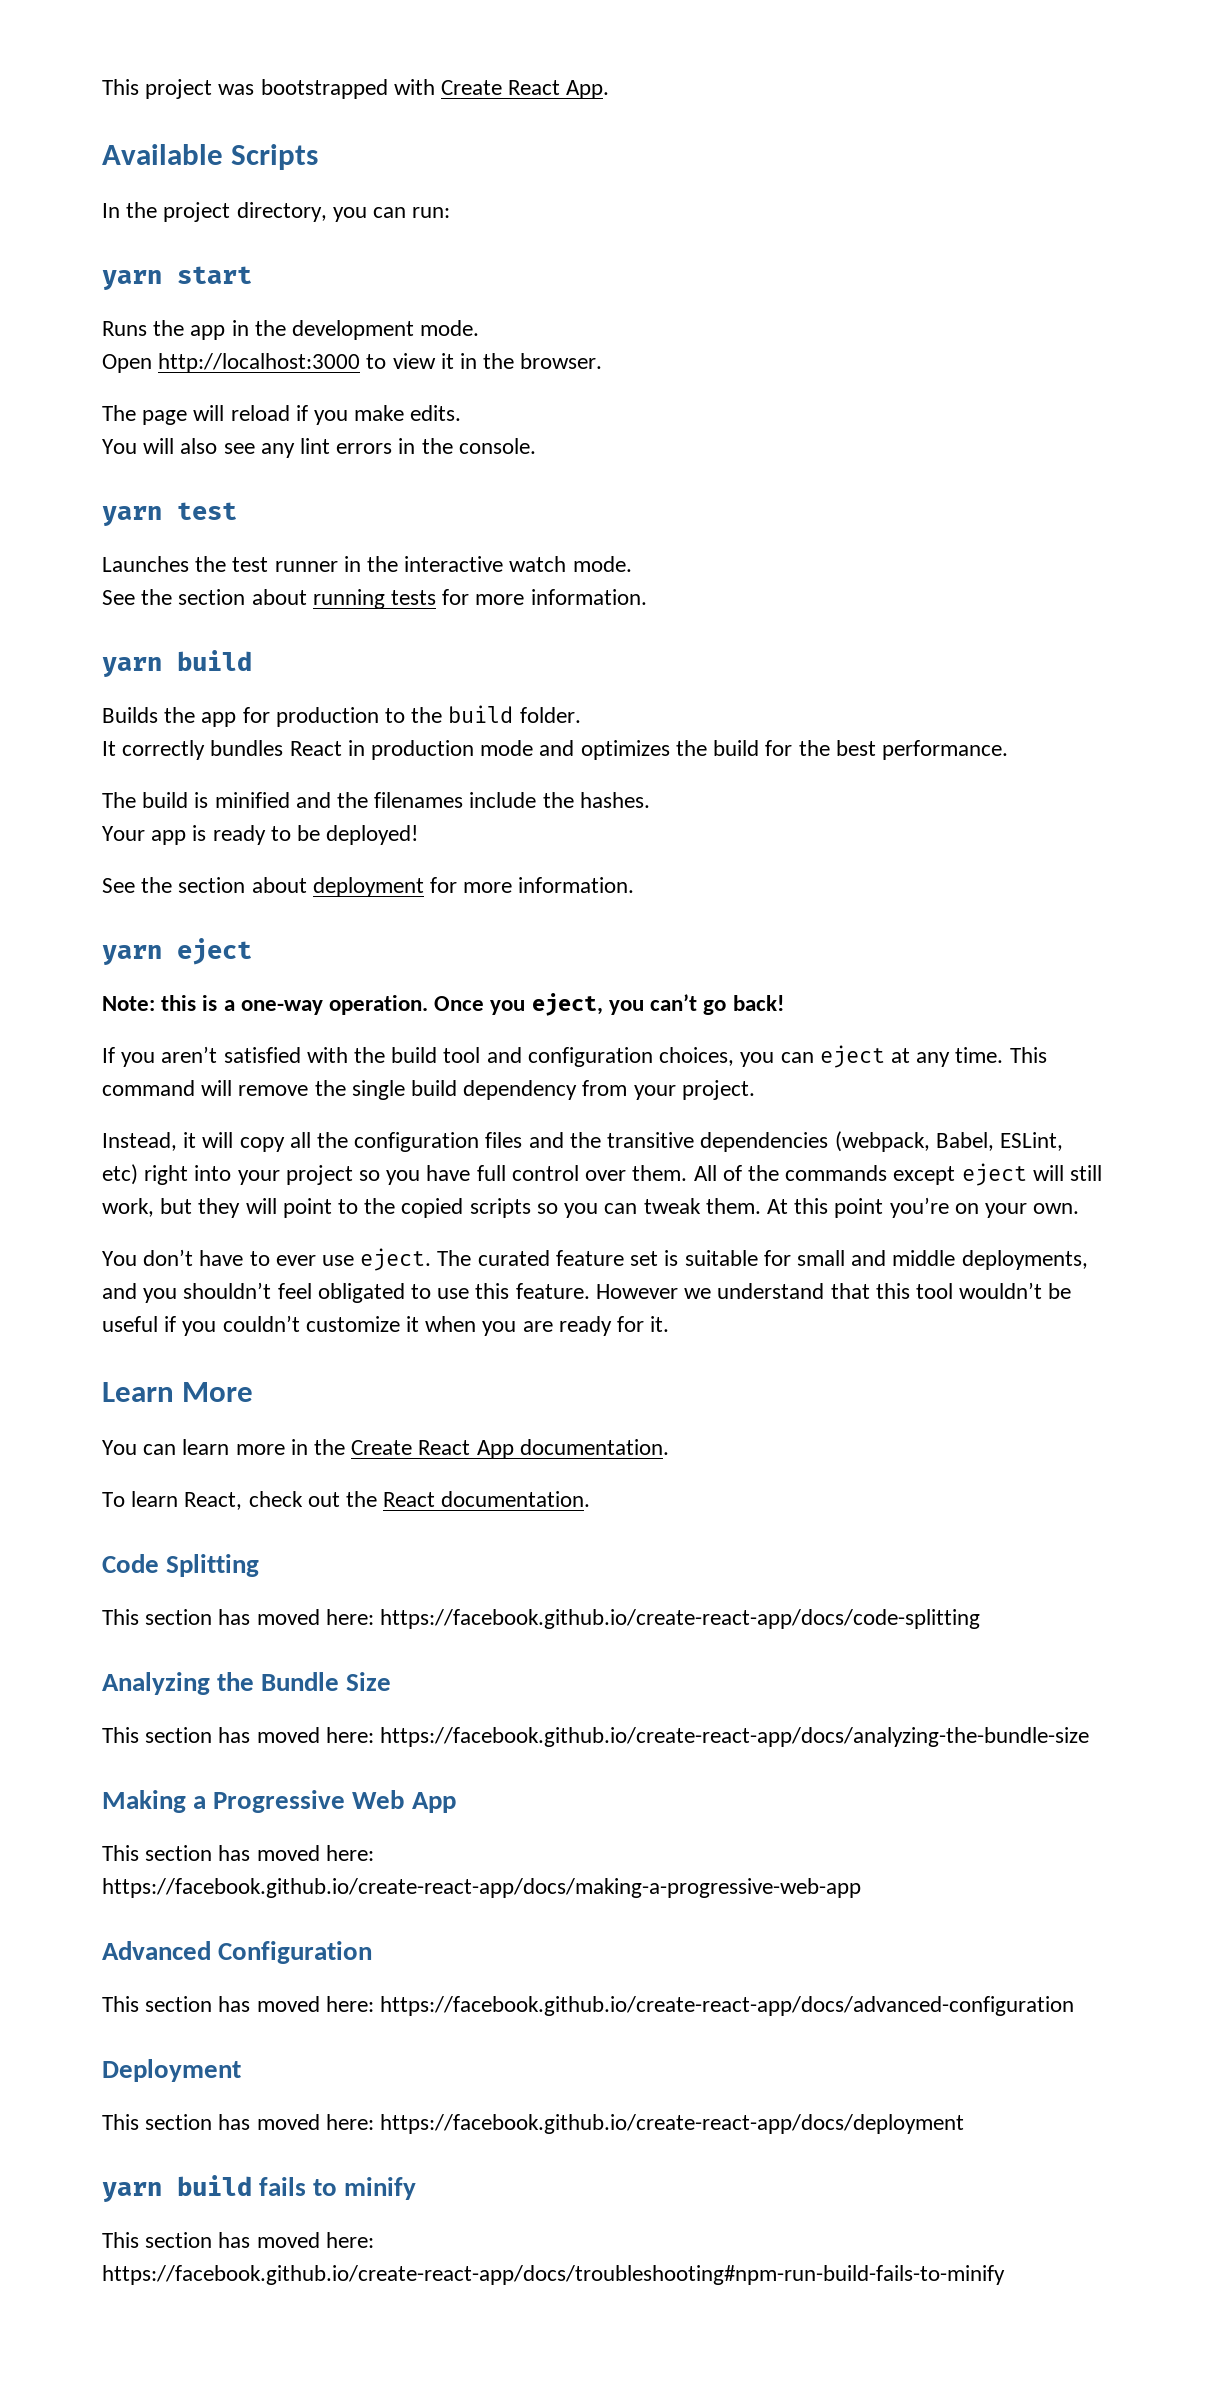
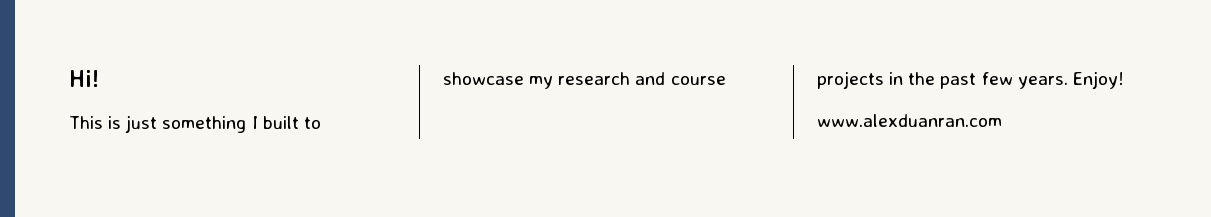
- This project was bootstrapped with Create React App.
- Available Scripts
- In the project directory, you can run:
- yarn start
- Runs the app in the development mode.
- Open http://localhost:3000 to view it in the browser.
- The page will reload if you make edits.
- You will also see any lint errors in the console.
- yarn test
- Launches the test runner in the interactive watch mode.
- See the section about running tests for more information.
- yarn build
- Builds the app for production to the build folder.
- It correctly bundles React in production mode and optimizes the build for the best performance.
- The build is minified and the filenames include the hashes.
- Your app is ready to be deployed!
- See the section about deployment for more information.
- yarn eject
- Note: this is a one-way operation. Once you eject, you can’t go back!
- If you aren’t satisfied with the build tool and configuration choices, you can eject at any time. This command will remove the single build dependency from your project.
- Instead, it will copy all the configuration files and the transitive dependencies (webpack, Babel, ESLint, etc) right into your project so you have full control over them. All of the commands except eject will still work, but they will point to the copied scripts so you can tweak them. At this point you’re on your own.
- You don’t have to ever use eject. The curated feature set is suitable for small and middle deployments, and you shouldn’t feel obligated to use this feature. However we understand that this tool wouldn’t be useful if you couldn’t customize it when you are ready for it.
- Learn More
- You can learn more in the Create React App documentation.
- To learn React, check out the React documentation.
- Code Splitting
- This section has moved here: https://facebook.github.io/create-react-app/docs/code-splitting
- Analyzing the Bundle Size
- This section has moved here: https://facebook.github.io/create-react-app/docs/analyzing-the-bundle-size
- Making a Progressive Web App
- This section has moved here: https://facebook.github.io/create-react-app/docs/making-a-progressive-web-app
- Advanced Configuration
- This section has moved here: https://facebook.github.io/create-react-app/docs/advanced-configuration
- Deployment
- This section has moved here: https://facebook.github.io/create-react-app/docs/deployment
- yarn build fails to minify
- This section has moved here: https://facebook.github.io/create-react-app/docs/troubleshooting#npm-run-build-fails-to-minify
+ Hi!
+ This is just something I built to showcase my research and course projects in the past few years. Enjoy!
+ www.alexduanran.com

